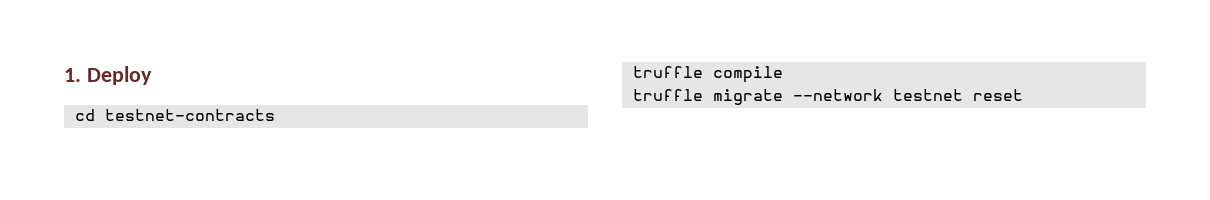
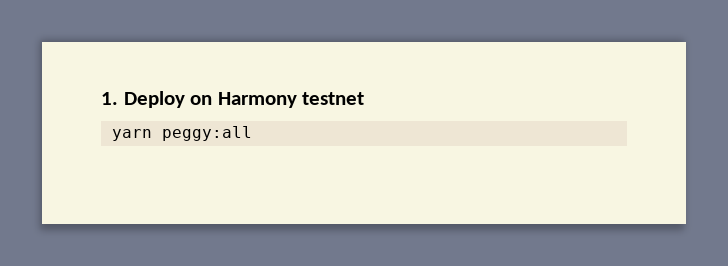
- 1. Deploy
- cd testnet-contracts
- truffle compile
- truffle migrate --network testnet reset
+ 1. Deploy on Harmony testnet
+ yarn peggy:all

